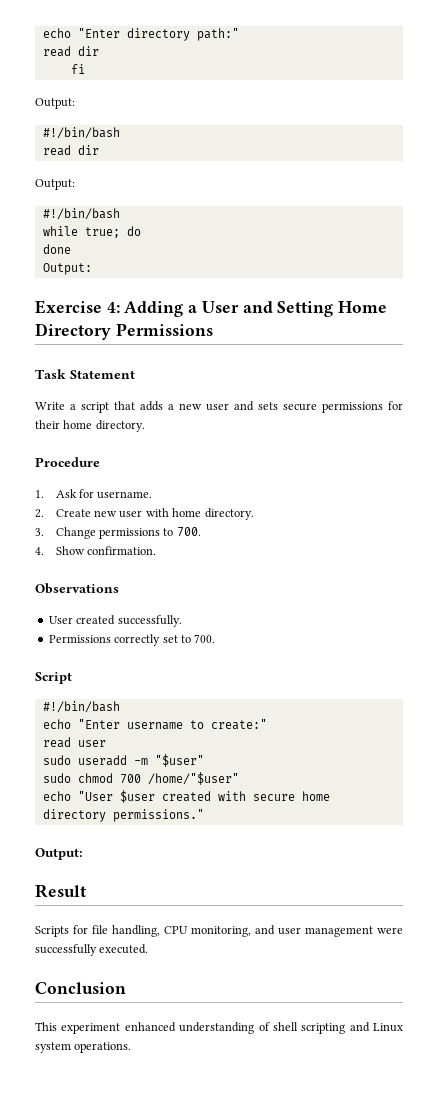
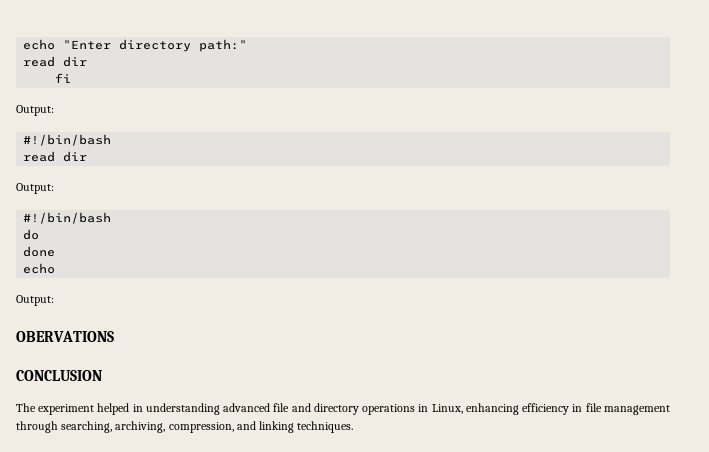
- while true; do
+ do
  done
+ echo
  Output:
- Exercise 4: Adding a User and Setting Home Directory Permissions
- Task Statement
- Write a script that adds a new user and sets secure permissions for their home directory.
- Procedure
- 1. Ask for username.
- 2. Create new user with home directory.
- 3. Change permissions to 700.
- 4. Show confirmation.
- Observations
- User created successfully.
- Permissions correctly set to 700.
- Script
- #!/bin/bash
- echo "Enter username to create:"
- read user
- sudo useradd -m "$user"
- sudo chmod 700 /home/"$user"
- echo "User $user created with secure home directory permissions."
- Output:
- Result
- Scripts for file handling, CPU monitoring, and user management were successfully executed.
- Conclusion
- This experiment enhanced understanding of shell scripting and Linux system operations.
+ OBERVATIONS
+ CONCLUSION
+ The experiment helped in understanding advanced file and directory operations in Linux, enhancing efficiency in file management through searching, archiving, compression, and linking techniques.

